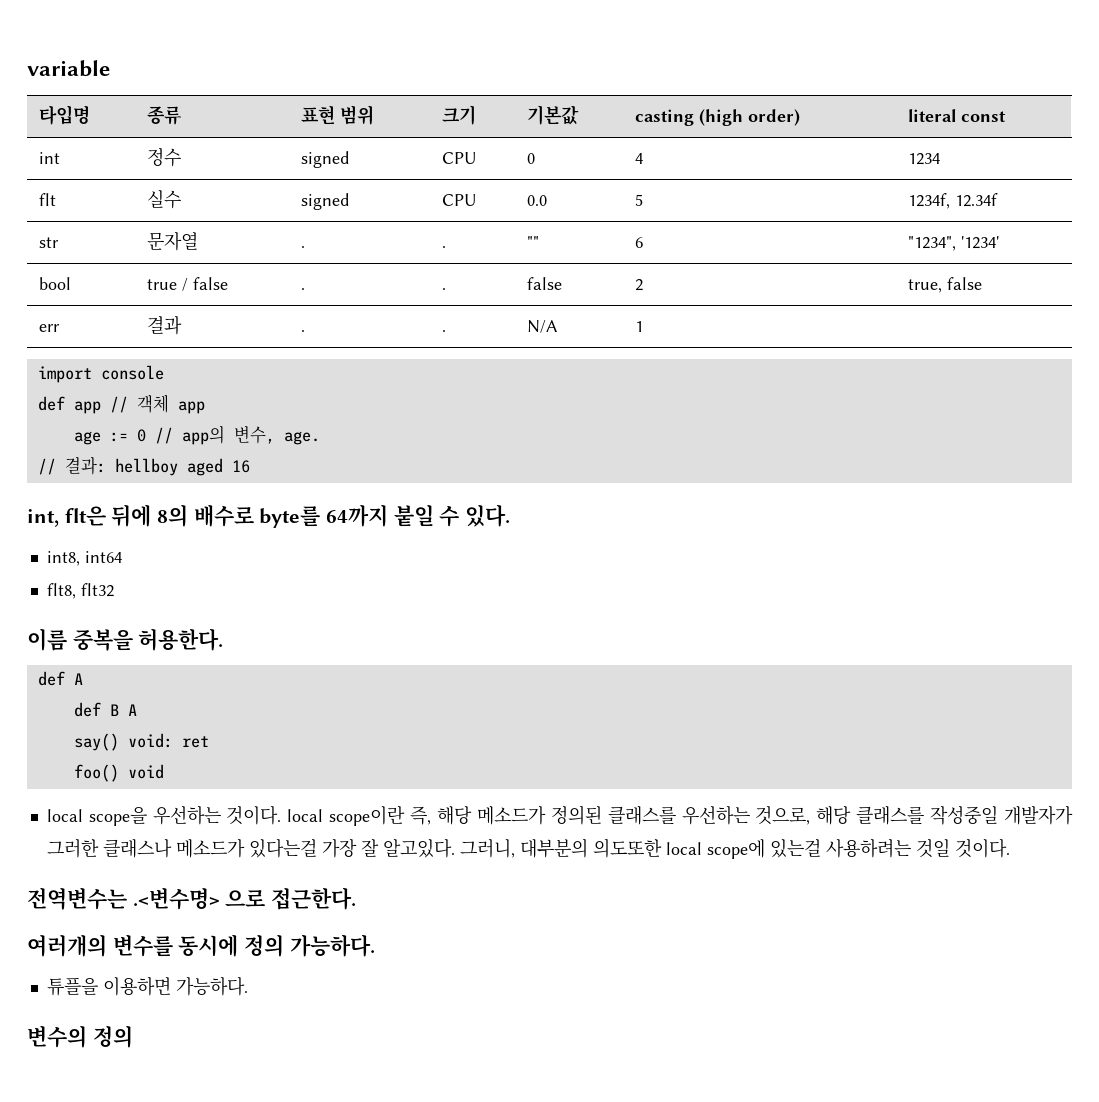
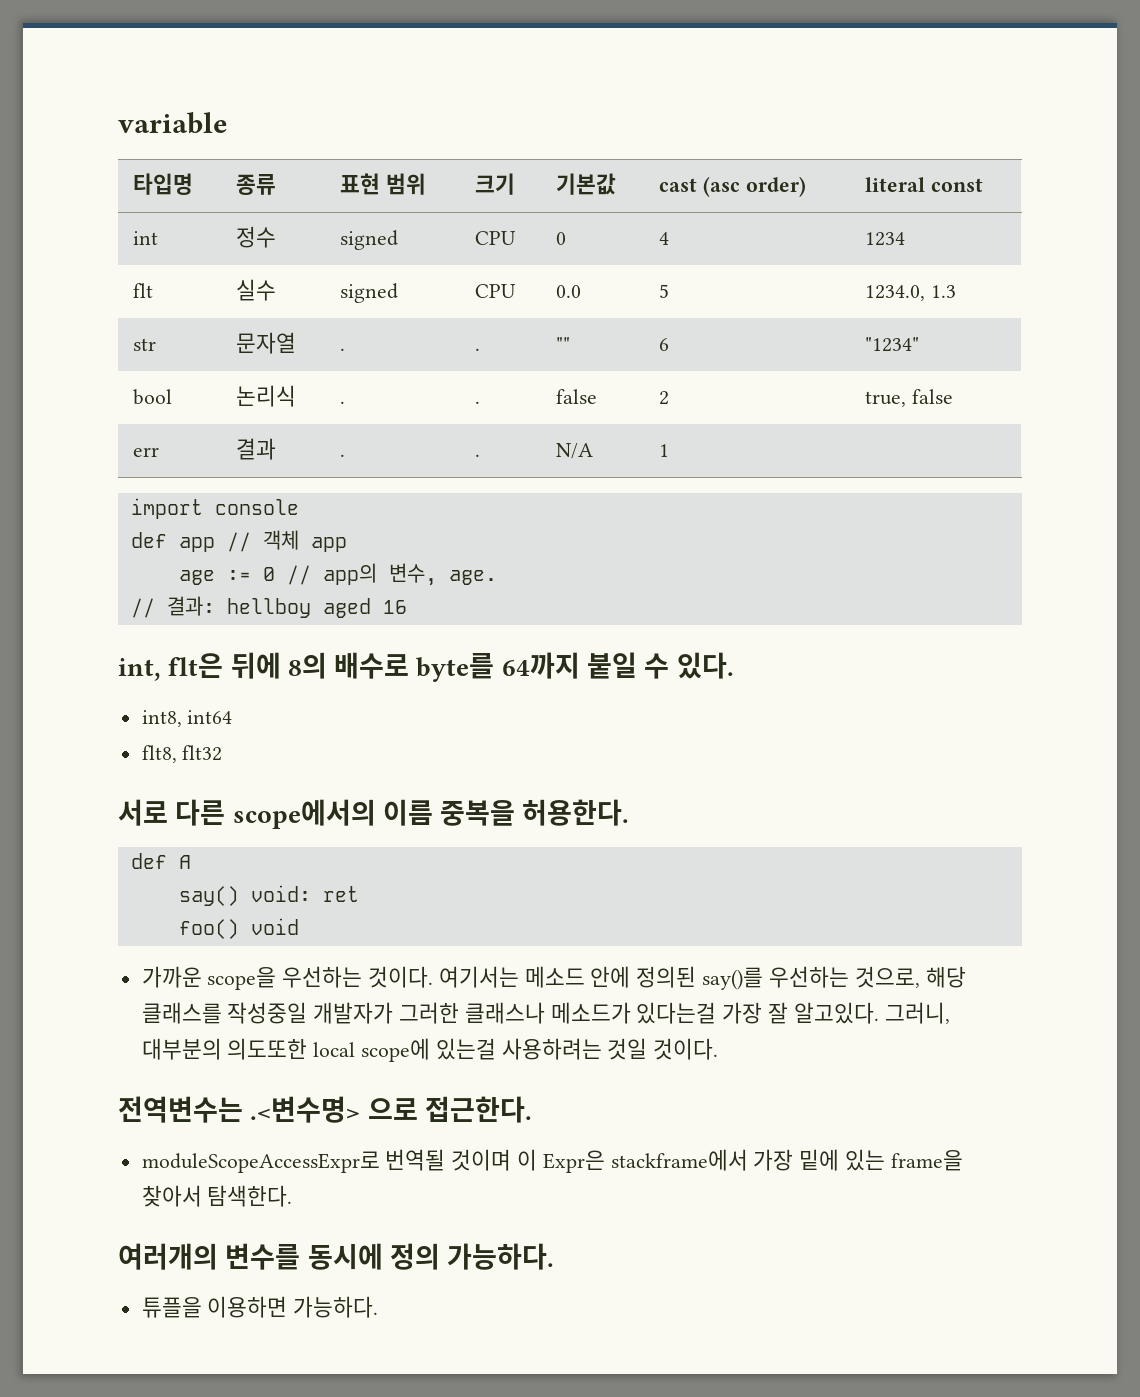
- 타입명 | 종류 | 표현 범위 | 크기 | 기본값 | casting (high order) | literal const
+ 타입명 | 종류 | 표현 범위 | 크기 | 기본값 | cast (asc order) | literal const
- flt | 실수 | signed | CPU | 0.0 | 5 | 1234f, 12.34f
+ flt | 실수 | signed | CPU | 0.0 | 5 | 1234.0, 1.3
- str | 문자열 | . | . | "" | 6 | "1234", '1234'
+ str | 문자열 | . | . | "" | 6 | "1234"
- bool | true / false | . | . | false | 2 | true, false
+ bool | 논리식 | . | . | false | 2 | true, false
- 이름 중복을 허용한다.
+ 서로 다른 scope에서의 이름 중복을 허용한다.
- def B A
- local scope을 우선하는 것이다. local scope이란 즉, 해당 메소드가 정의된 클래스를 우선하는 것으로, 해당 클래스를 작성중일 개발자가 그러한 클래스나 메소드가 있다는걸 가장 잘 알고있다.
+ 가까운 scope을 우선하는 것이다. 여기서는 메소드 안에 정의된 say()를 우선하는 것으로, 해당 클래스를 작성중일 개발자가 그러한 클래스나 메소드가 있다는걸 가장 잘 알고있다.
+ moduleScopeAccessExpr로 번역될 것이며 이 Expr은 stackframe에서 가장 밑에 있는 frame을 찾아서 탐색한다.
- 변수의 정의

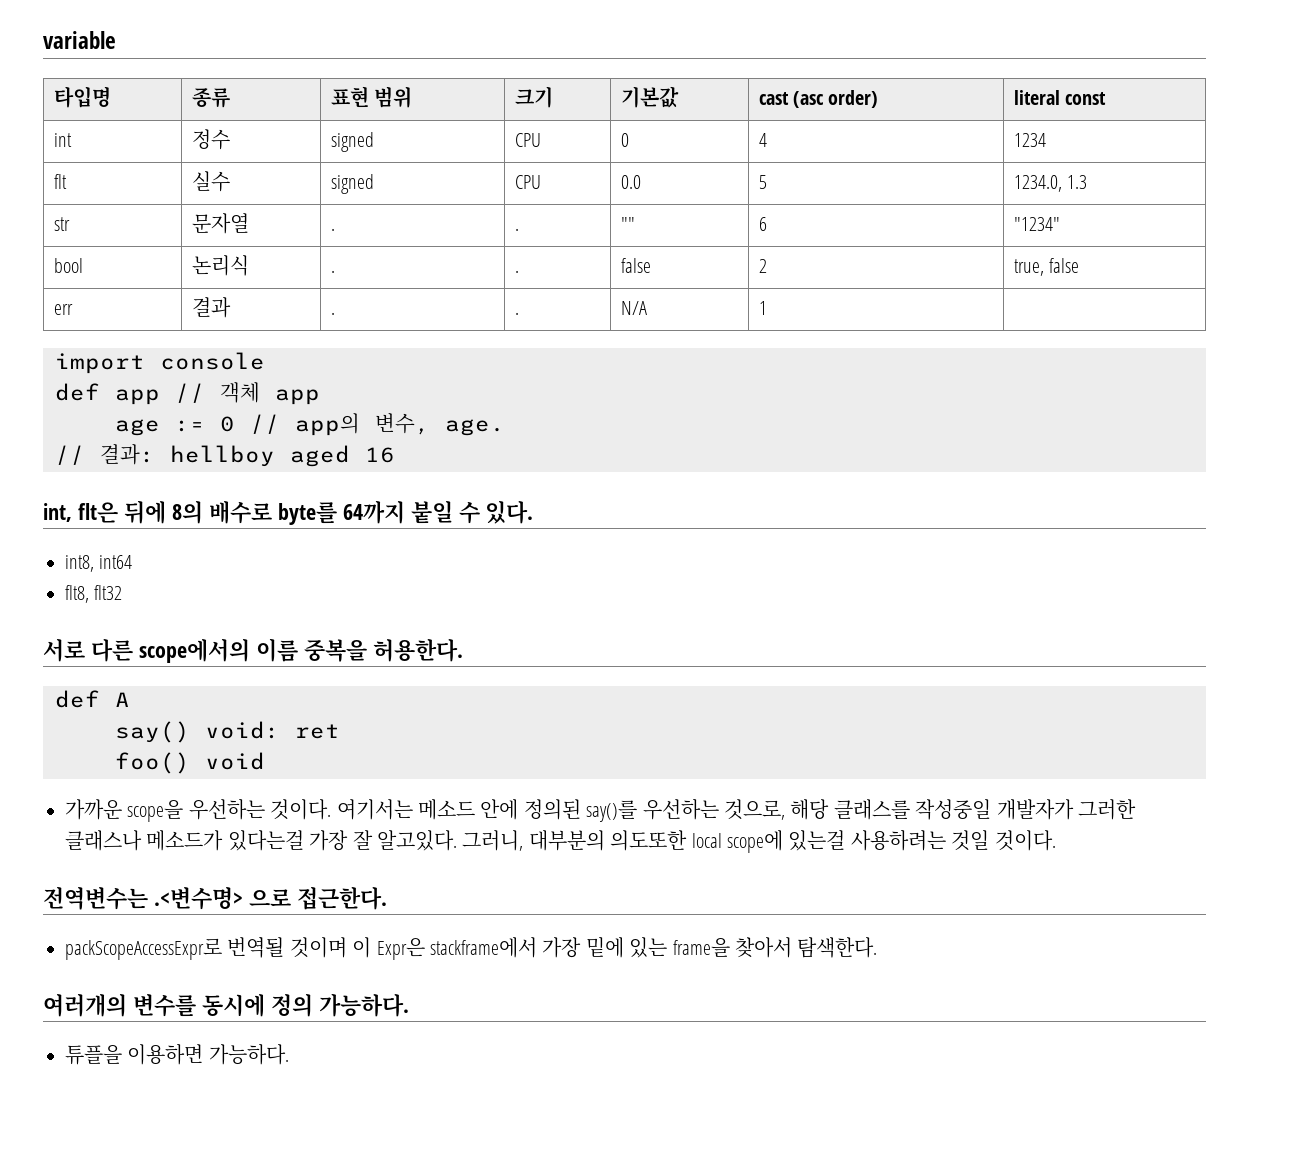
- moduleScopeAccessExpr로 번역될 것이며 이 Expr은 stackframe에서 가장 밑에 있는 frame을 찾아서 탐색한다.
+ packScopeAccessExpr로 번역될 것이며 이 Expr은 stackframe에서 가장 밑에 있는 frame을 찾아서 탐색한다.

